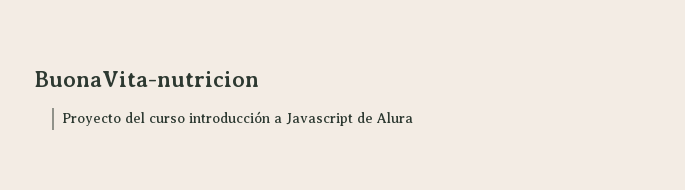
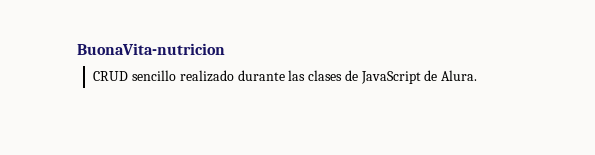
- Proyecto del curso introducción a Javascript de Alura
+ CRUD sencillo realizado durante las clases de JavaScript de Alura.

